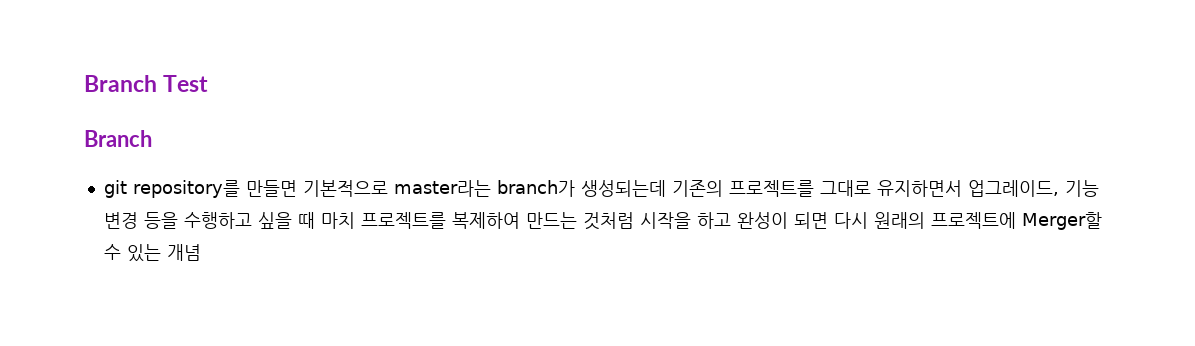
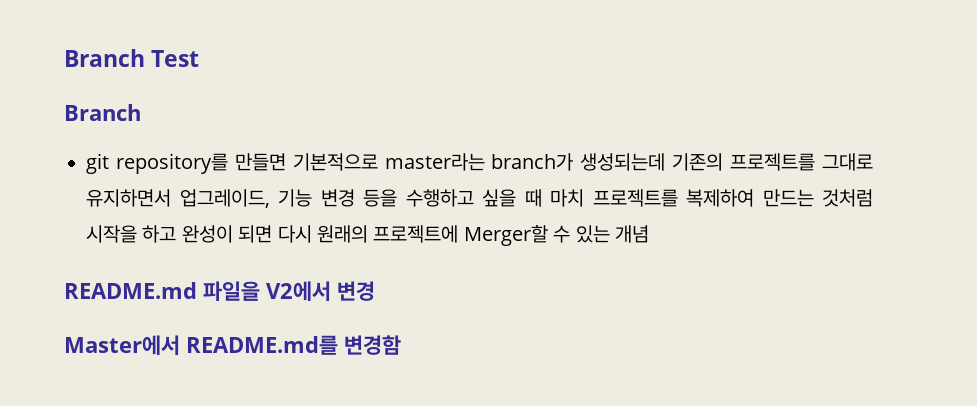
+ README.md 파일을 V2에서 변경
+ Master에서 README.md를 변경함

